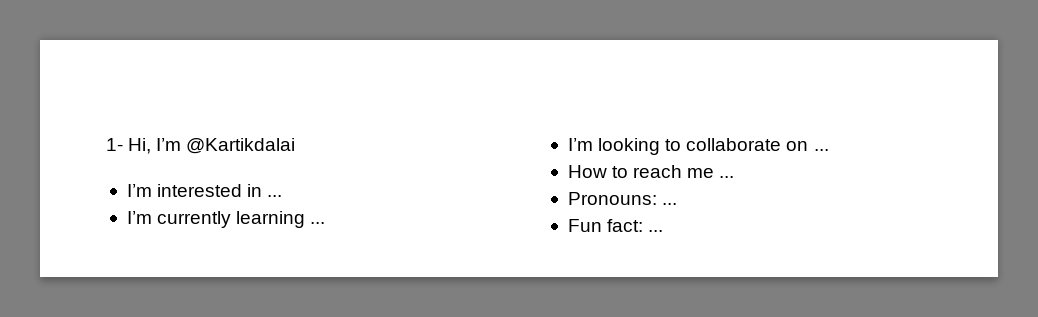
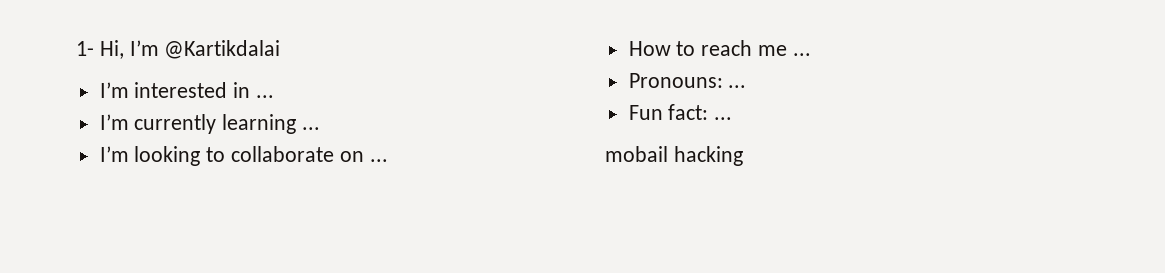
+ mobail hacking

